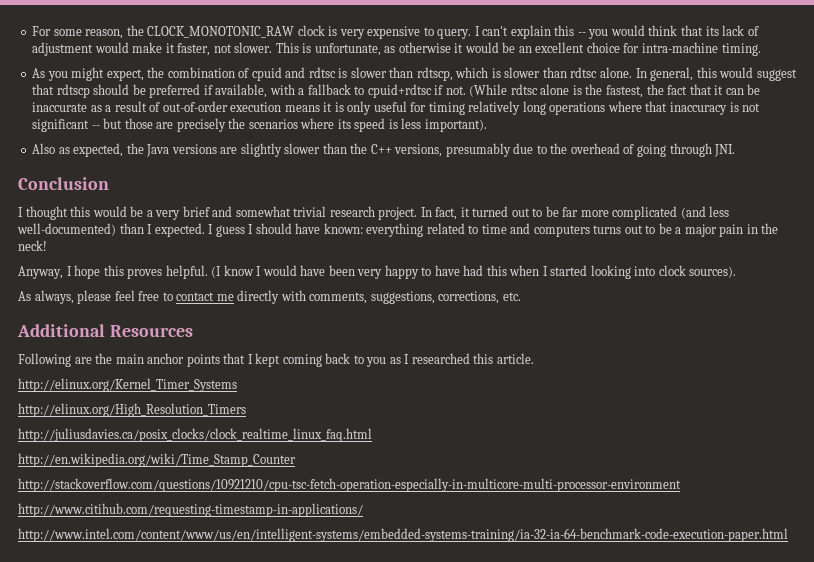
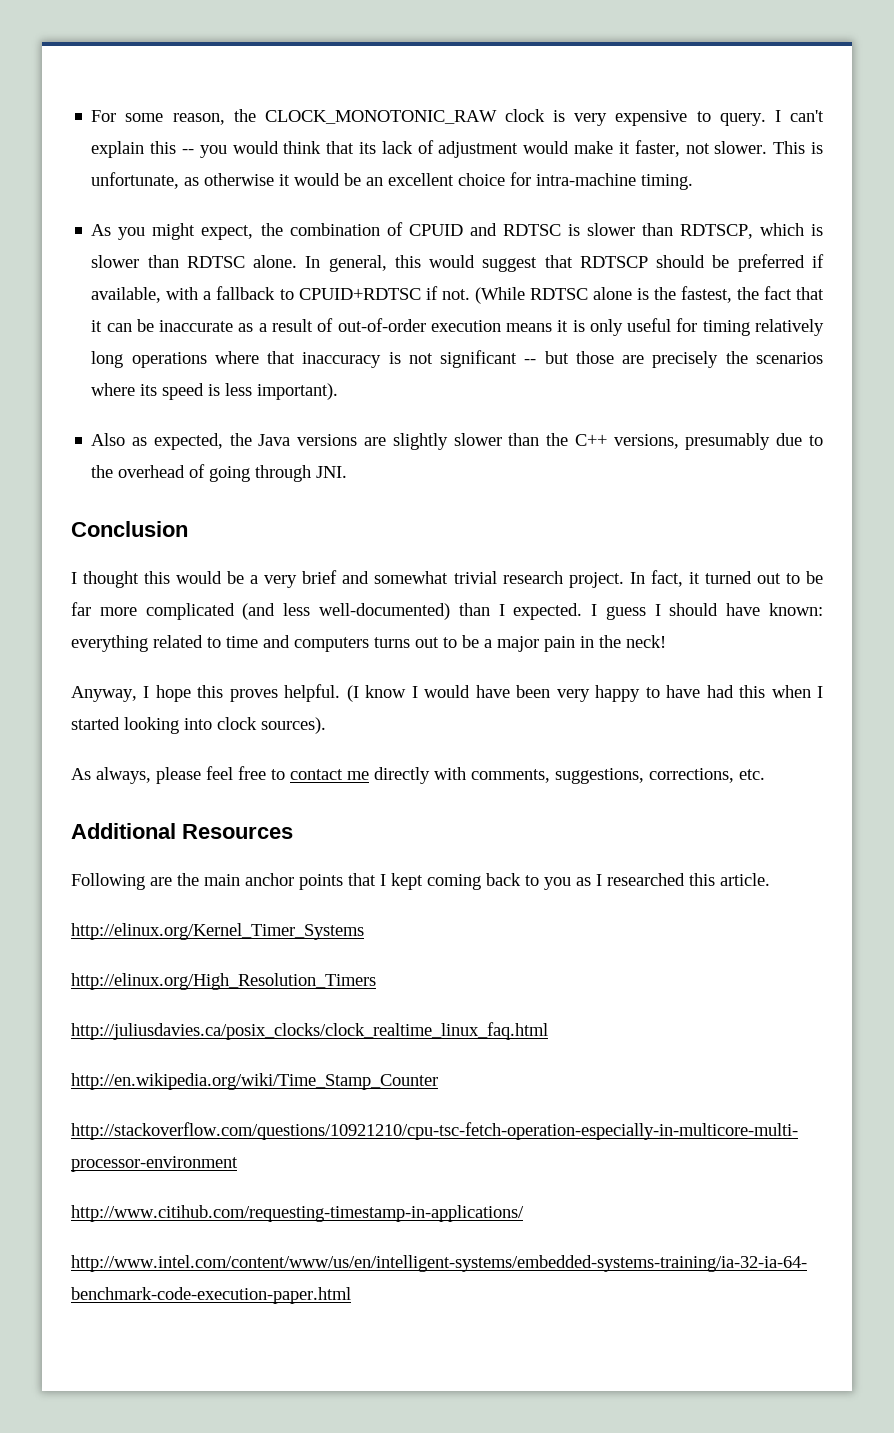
- As you might expect, the combination of cpuid and rdtsc is slower than rdtscp, which is slower than rdtsc alone.
+ As you might expect, the combination of CPUID and RDTSC is slower than RDTSCP, which is slower than RDTSC alone.
- In general, this would suggest that rdtscp should be preferred if available, with a fallback to cpuid+rdtsc if not.
+ In general, this would suggest that RDTSCP should be preferred if available, with a fallback to CPUID+RDTSC if not.
- (While rdtsc alone is the fastest, the fact that it can be inaccurate as a result of out-of-order execution means it is only useful for timing relatively long operations where that inaccuracy is not significant -- but those are precisely the scenarios where its speed is less important).
+ (While RDTSC alone is the fastest, the fact that it can be inaccurate as a result of out-of-order execution means it is only useful for timing relatively long operations where that inaccuracy is not significant -- but those are precisely the scenarios where its speed is less important).

